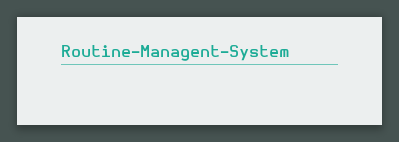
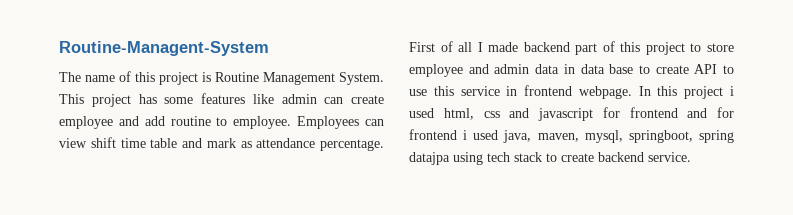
+ The name of this project is Routine Management System. This project has some features like admin can create employee and add routine to employee. Employees can view shift time table and mark as attendance percentage. First of all I made backend part of this project to store employee and admin data in data base to create API to use this service in frontend webpage. In this project i used html, css and javascript for frontend and for frontend i used java, maven, mysql, springboot, spring datajpa using tech stack to create backend service.

